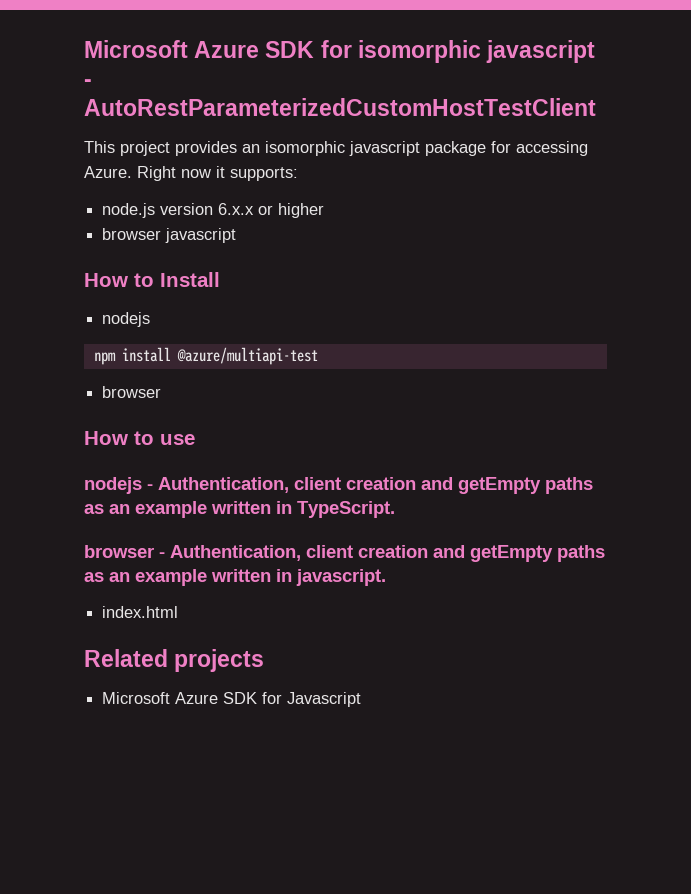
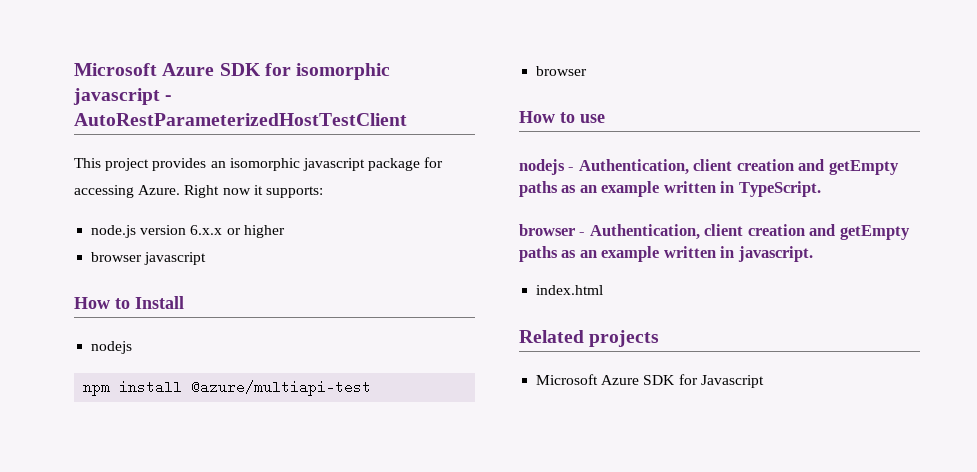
- Microsoft Azure SDK for isomorphic javascript - AutoRestParameterizedCustomHostTestClient
+ Microsoft Azure SDK for isomorphic javascript - AutoRestParameterizedHostTestClient

